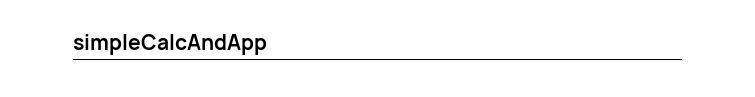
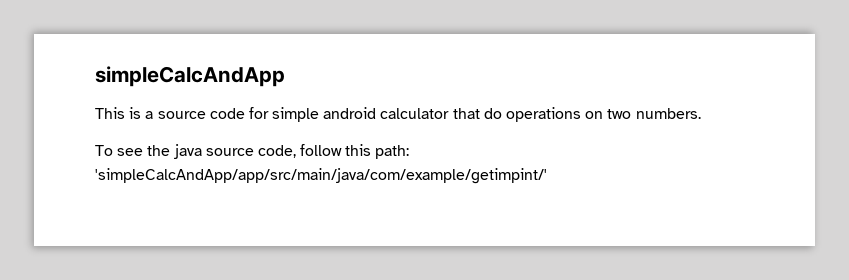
+ This is a source code for simple android calculator that do operations on two numbers.
+ To see the java source code, follow this path: 'simpleCalcAndApp/app/src/main/java/com/example/getimpint/'

